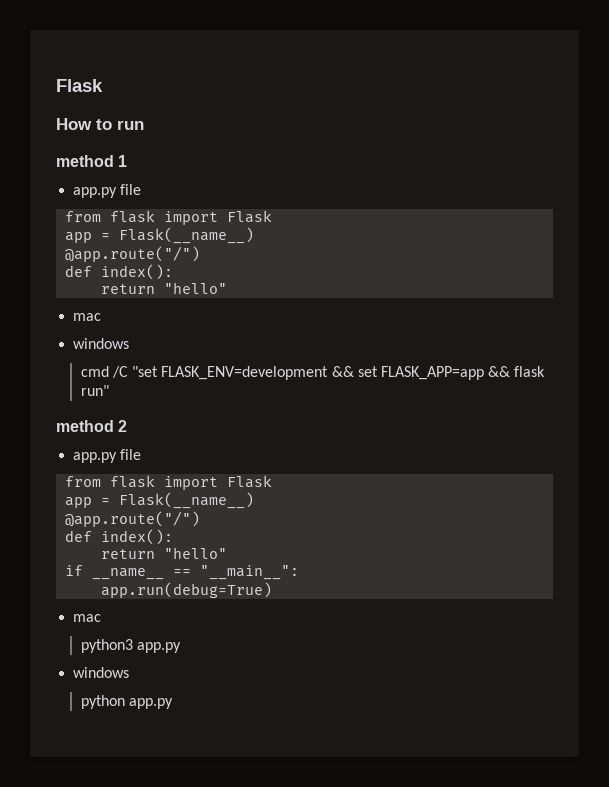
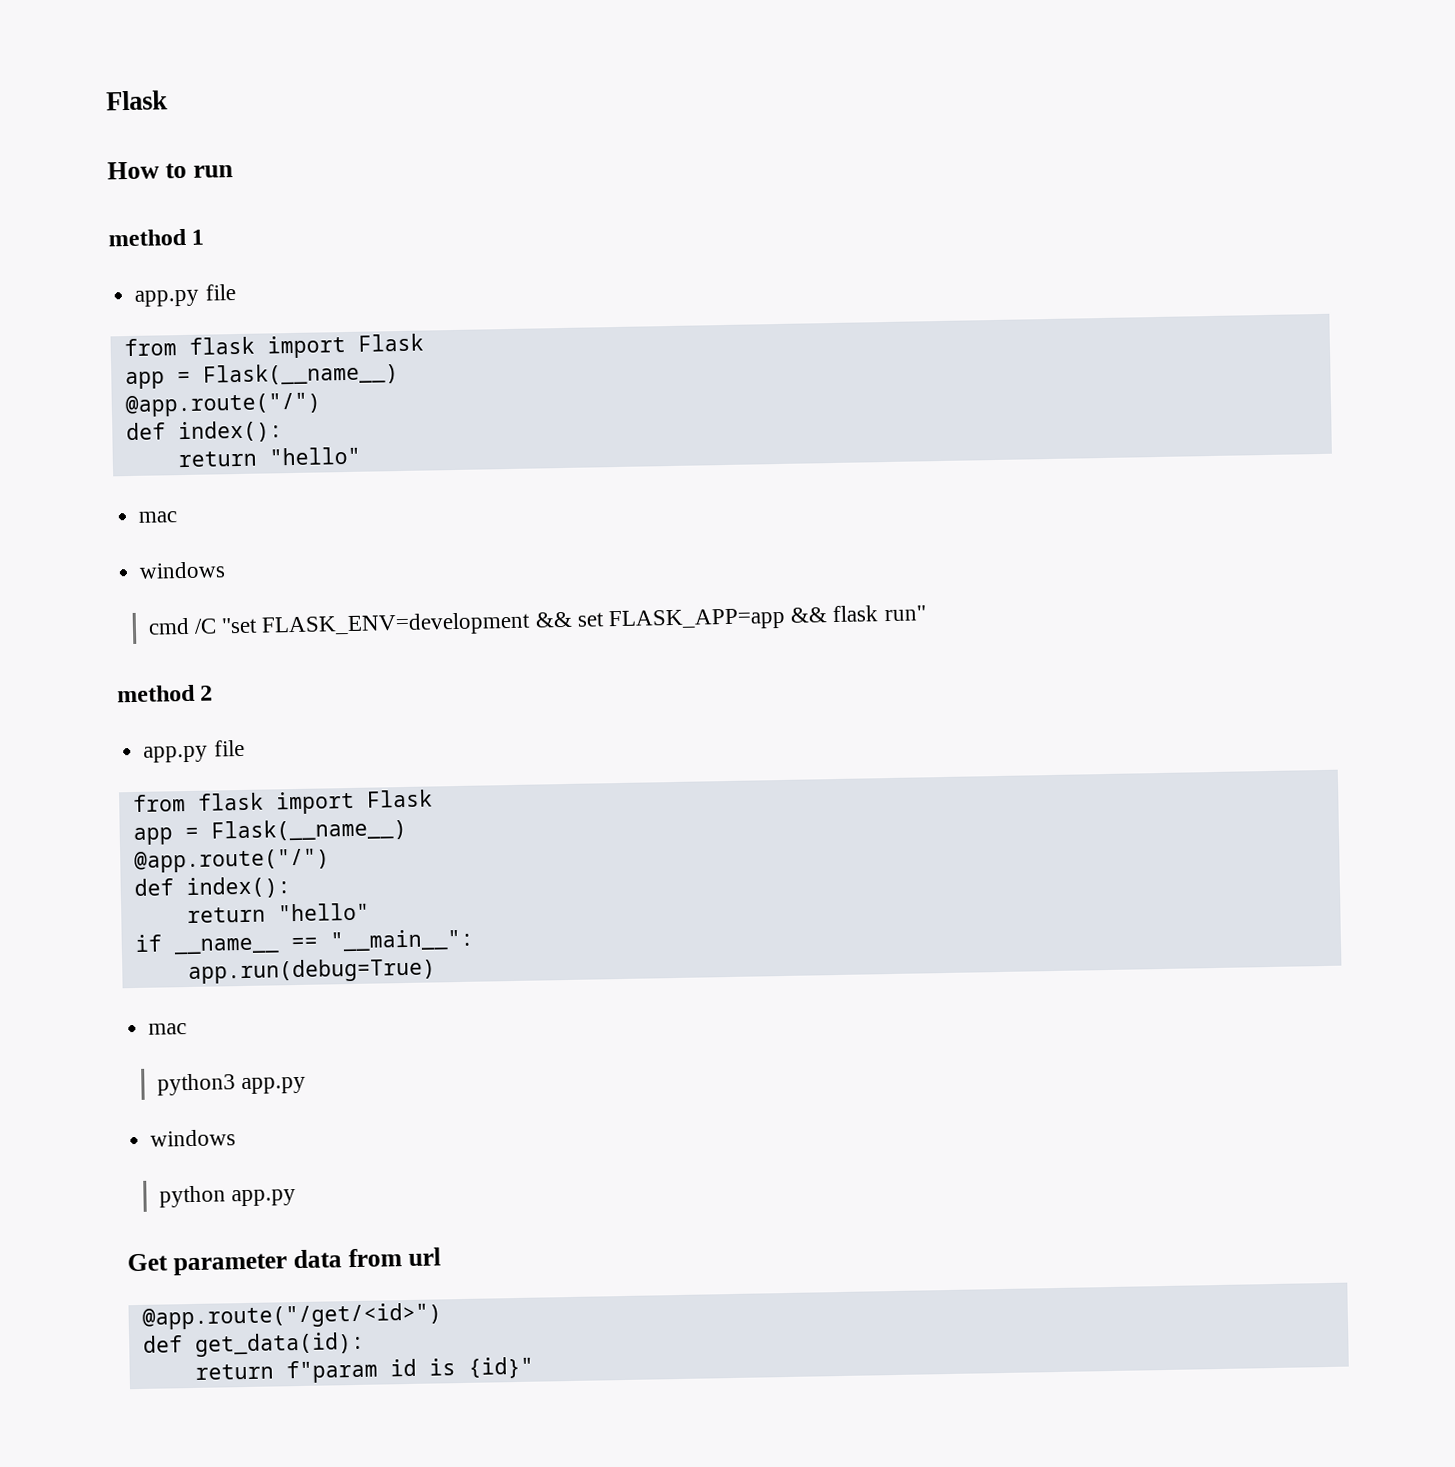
+ Get parameter data from url
+ @app.route("/get/<id>")
+ def get_data(id):
+ return f"param id is {id}"

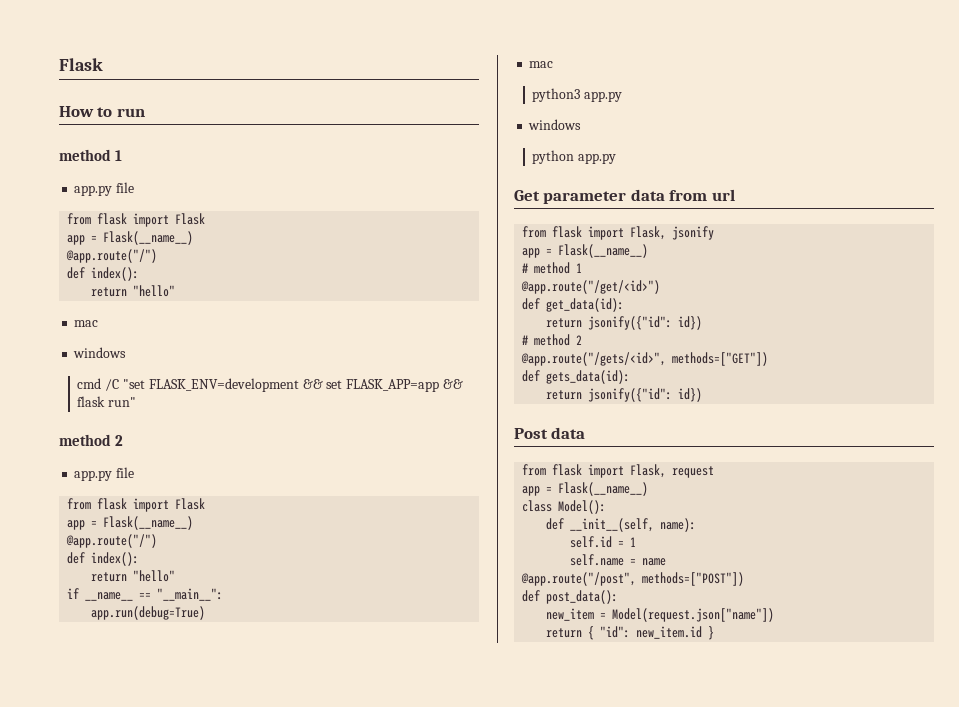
+ from flask import Flask, jsonify
+ app = Flask(__name__)
+ # method 1
  @app.route("/get/<id>")
  def get_data(id):
- return f"param id is {id}"
+ return jsonify({"id": id})
+ # method 2
+ @app.route("/gets/<id>", methods=["GET"])
+ def gets_data(id):
+ return jsonify({"id": id})
+ Post data
+ from flask import Flask, request
+ app = Flask(__name__)
+ class Model():
+ def __init__(self, name):
+ self.id = 1
+ self.name = name
+ @app.route("/post", methods=["POST"])
+ def post_data():
+ new_item = Model(request.json["name"])
+ return { "id": new_item.id }

